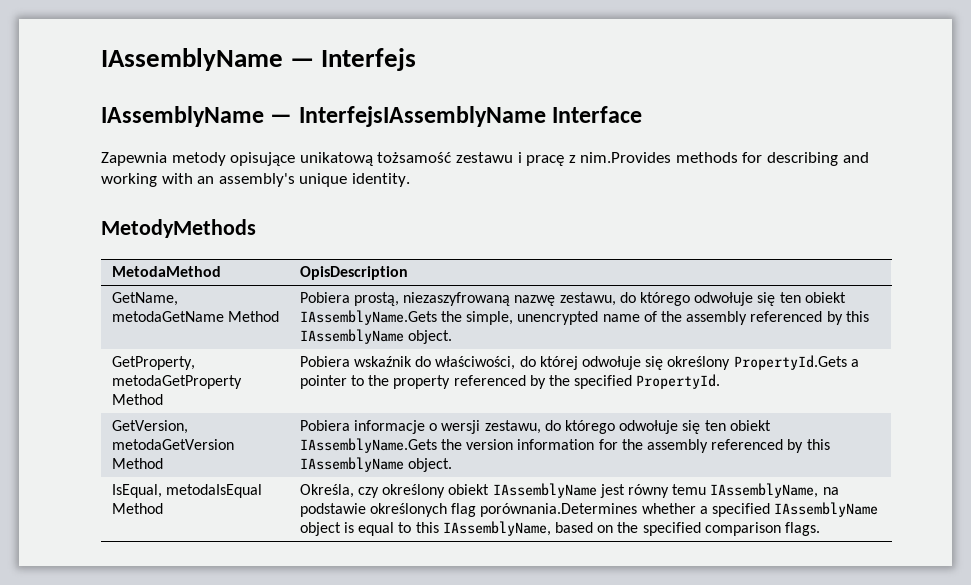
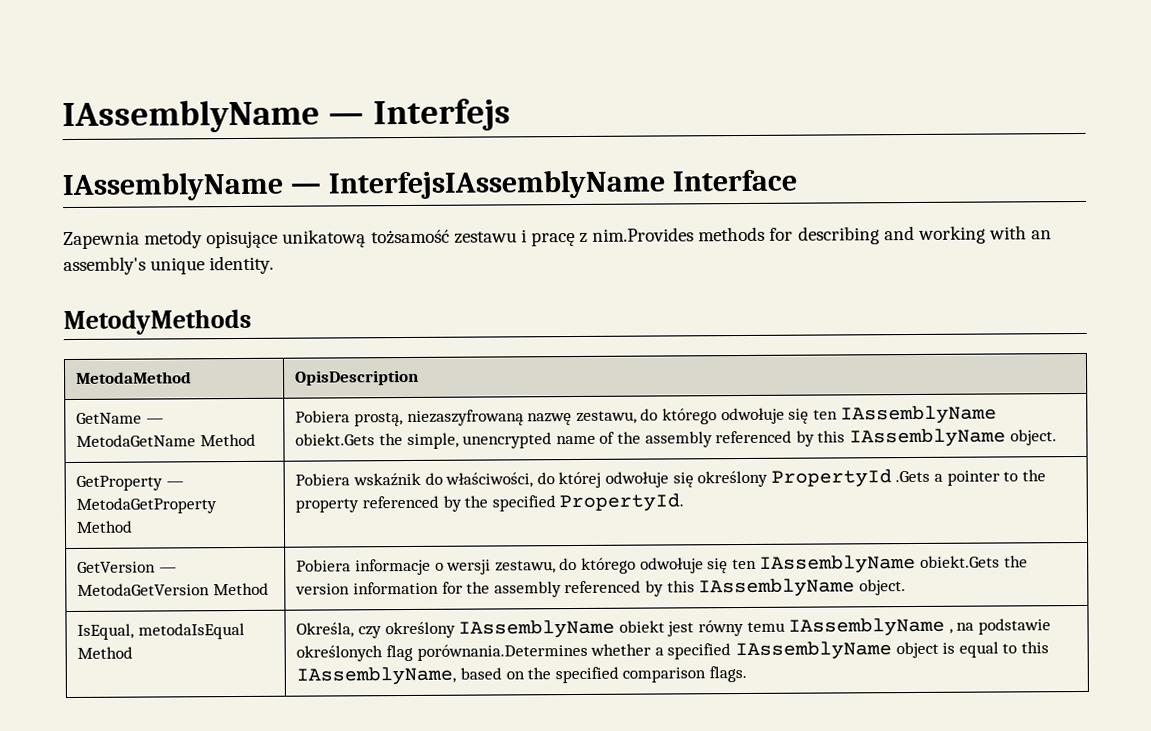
- GetName, metodaGetName Method | Pobiera prostą, niezaszyfrowaną nazwę zestawu, do którego odwołuje się ten obiekt IAssemblyName.Gets the simple, unencrypted name of the assembly referenced by this IAssemblyName object.
+ GetName — MetodaGetName Method | Pobiera prostą, niezaszyfrowaną nazwę zestawu, do którego odwołuje się ten IAssemblyName obiekt.Gets the simple, unencrypted name of the assembly referenced by this IAssemblyName object.
- GetProperty, metodaGetProperty Method | Pobiera wskaźnik do właściwości, do której odwołuje się określony PropertyId.Gets a pointer to the property referenced by the specified PropertyId.
+ GetProperty — MetodaGetProperty Method | Pobiera wskaźnik do właściwości, do której odwołuje się określony PropertyId .Gets a pointer to the property referenced by the specified PropertyId.
- GetVersion, metodaGetVersion Method | Pobiera informacje o wersji zestawu, do którego odwołuje się ten obiekt IAssemblyName.Gets the version information for the assembly referenced by this IAssemblyName object.
+ GetVersion — MetodaGetVersion Method | Pobiera informacje o wersji zestawu, do którego odwołuje się ten IAssemblyName obiekt.Gets the version information for the assembly referenced by this IAssemblyName object.
- IsEqual, metodaIsEqual Method | Określa, czy określony obiekt IAssemblyName jest równy temu IAssemblyName, na podstawie określonych flag porównania.Determines whether a specified IAssemblyName object is equal to this IAssemblyName, based on the specified comparison flags.
+ IsEqual, metodaIsEqual Method | Określa, czy określony IAssemblyName obiekt jest równy temu IAssemblyName , na podstawie określonych flag porównania.Determines whether a specified IAssemblyName object is equal to this IAssemblyName, based on the specified comparison flags.

